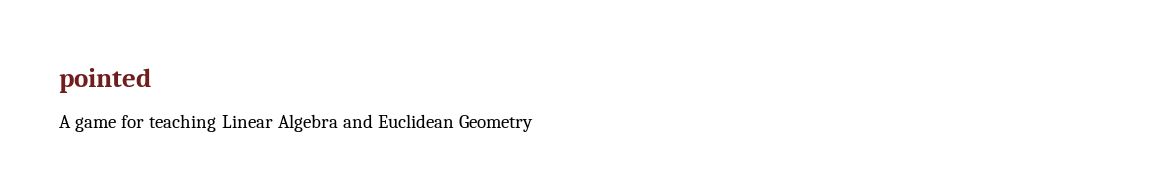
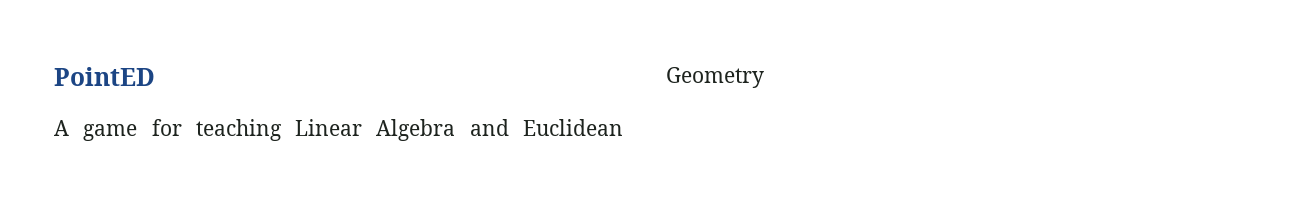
- pointed
+ PointED

